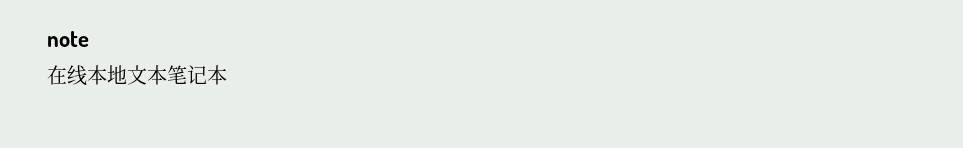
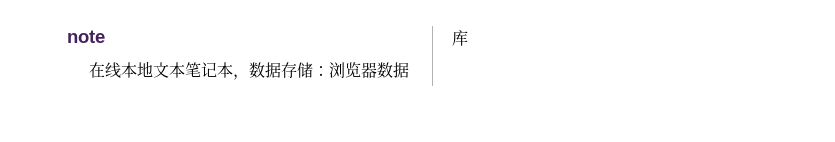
- 在线本地文本笔记本
+ 在线本地文本笔记本，数据存储：浏览器数据库

